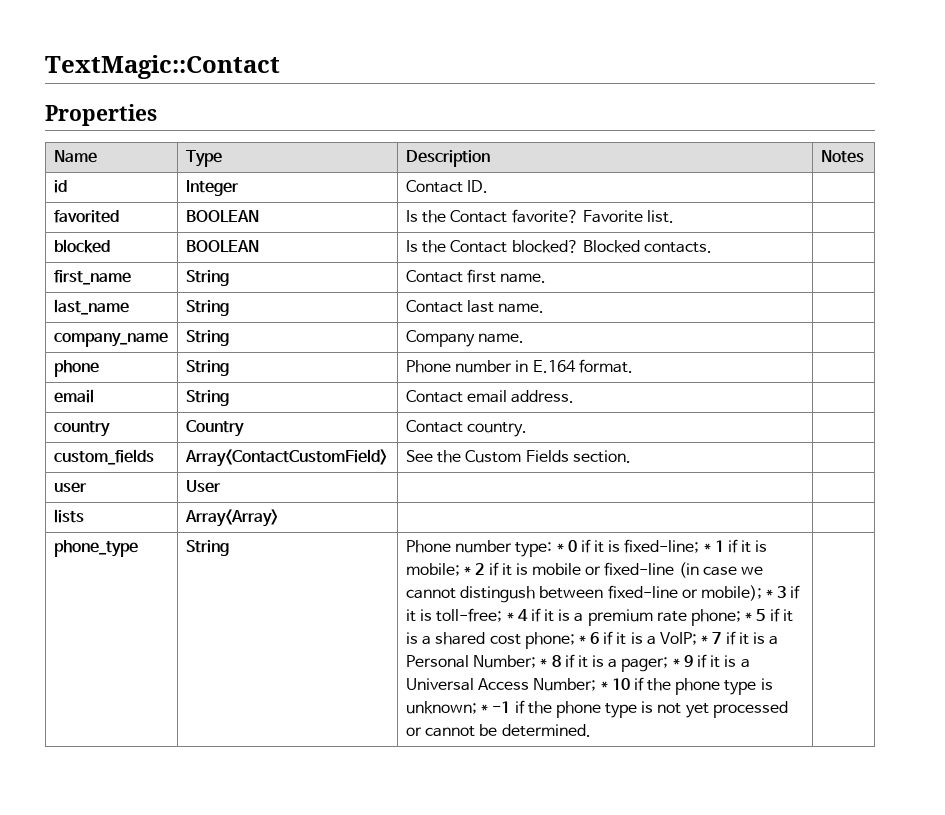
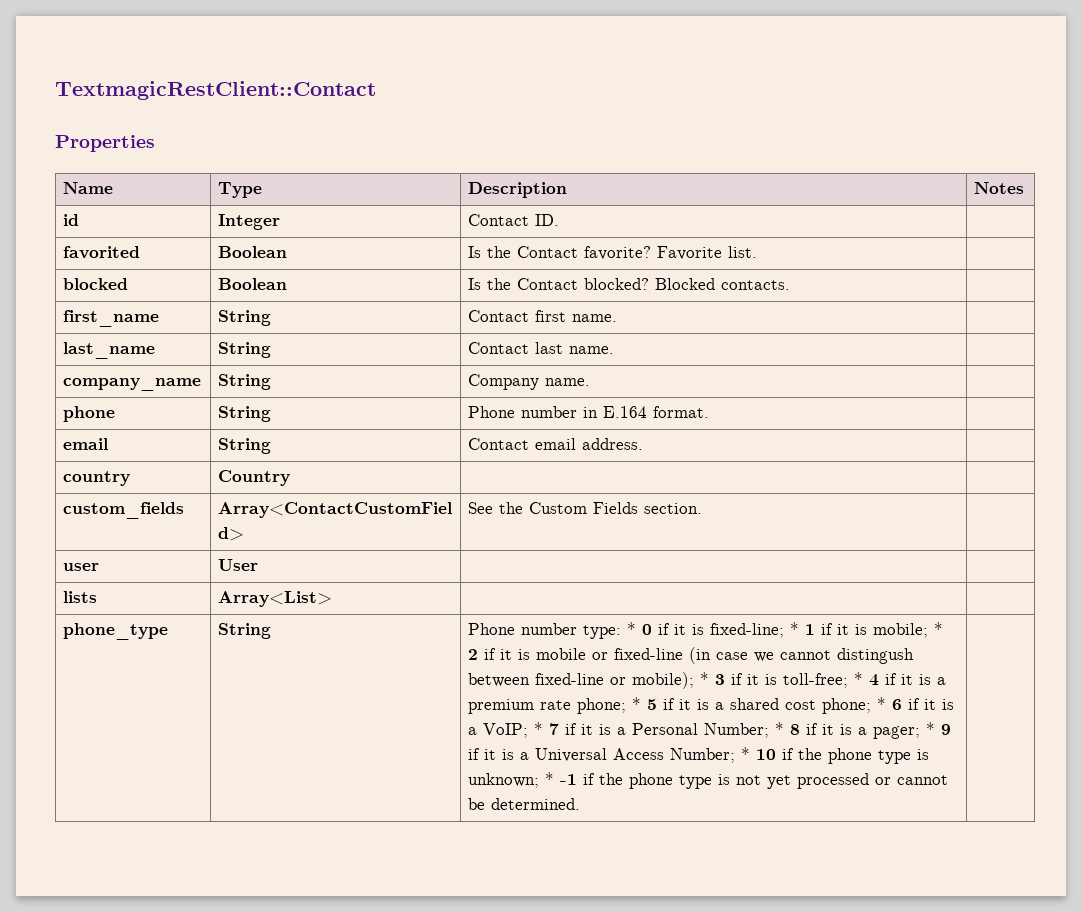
- TextMagic::Contact
+ TextmagicRestClient::Contact
- favorited | BOOLEAN | Is the Contact favorite? Favorite list. |
+ favorited | Boolean | Is the Contact favorite? Favorite list. |
- blocked | BOOLEAN | Is the Contact blocked? Blocked contacts. |
+ blocked | Boolean | Is the Contact blocked? Blocked contacts. |
- country | Country | Contact country. |
+ country | Country | |
- lists | Array<Array> | |
+ lists | Array<List> | |

